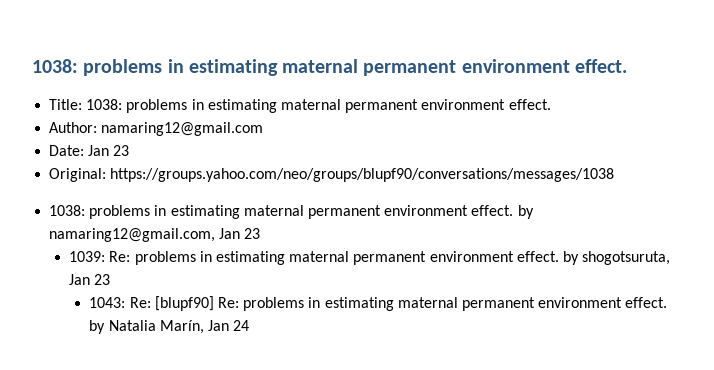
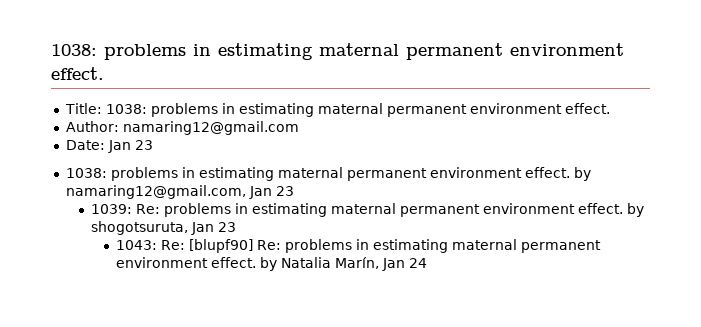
- Original: https://groups.yahoo.com/neo/groups/blupf90/conversations/messages/1038

